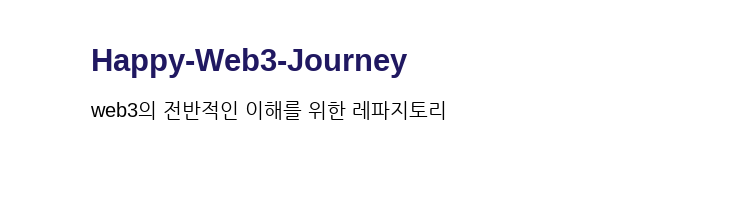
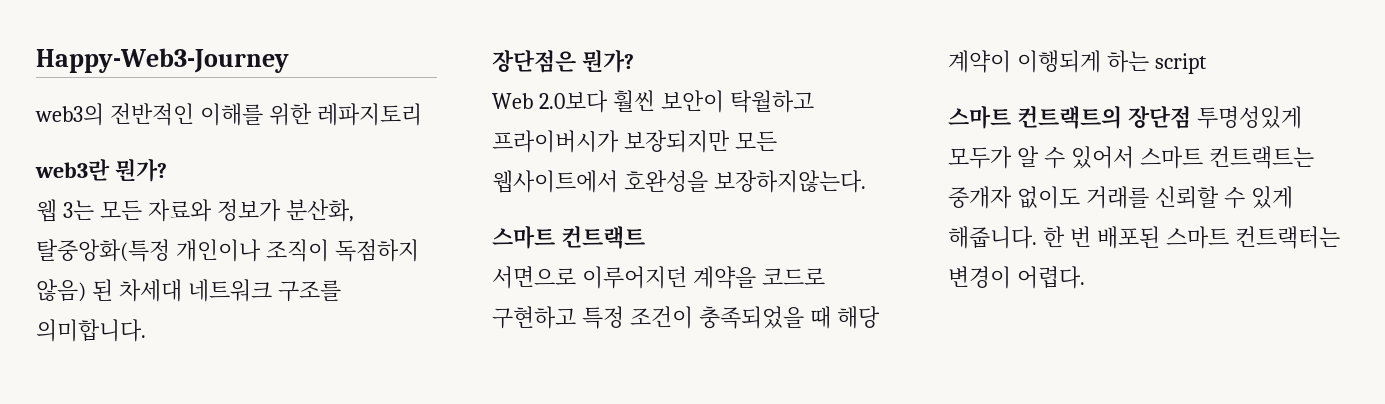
+ web3란 뭔가?
+ 웹 3는 모든 자료와 정보가 분산화, 탈중앙화(특정 개인이나 조직이 독점하지 않음) 된 차세대 네트워크 구조를 의미합니다.
+ 장단점은 뭔가?
+ Web 2.0보다 훨씬 보안이 탁월하고 프라이버시가 보장되지만 모든 웹사이트에서 호완성을 보장하지않는다.
+ 스마트 컨트랙트
+ 서면으로 이루어지던 계약을 코드로 구현하고 특정 조건이 충족되었을 때 해당 계약이 이행되게 하는 script
+ 스마트 컨트랙트의 장단점 투명성있게 모두가 알 수 있어서 스마트 컨트랙트는 중개자 없이도 거래를 신뢰할 수 있게 해줍니다. 한 번 배포된 스마트 컨트랙터는 변경이 어렵다.

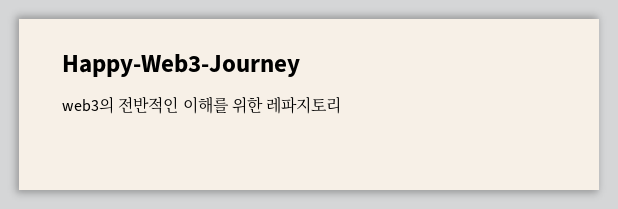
- web3란 뭔가?
- 웹 3는 모든 자료와 정보가 분산화, 탈중앙화(특정 개인이나 조직이 독점하지 않음) 된 차세대 네트워크 구조를 의미합니다.
- 장단점은 뭔가?
- Web 2.0보다 훨씬 보안이 탁월하고 프라이버시가 보장되지만 모든 웹사이트에서 호완성을 보장하지않는다.
- 스마트 컨트랙트
- 서면으로 이루어지던 계약을 코드로 구현하고 특정 조건이 충족되었을 때 해당 계약이 이행되게 하는 script
- 스마트 컨트랙트의 장단점 투명성있게 모두가 알 수 있어서 스마트 컨트랙트는 중개자 없이도 거래를 신뢰할 수 있게 해줍니다. 한 번 배포된 스마트 컨트랙터는 변경이 어렵다.

